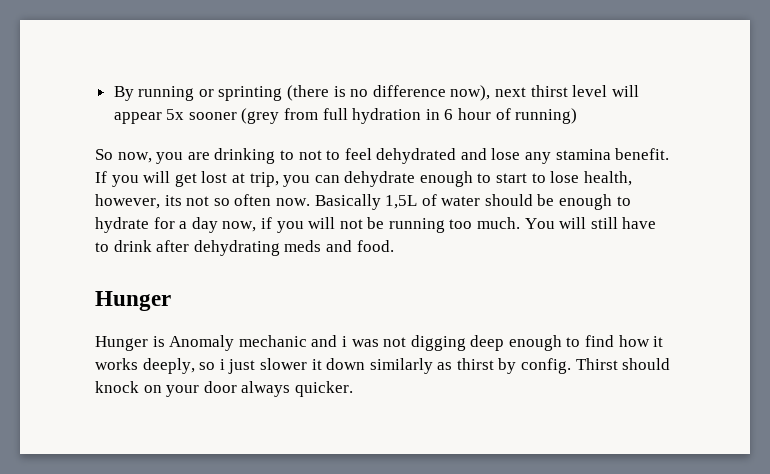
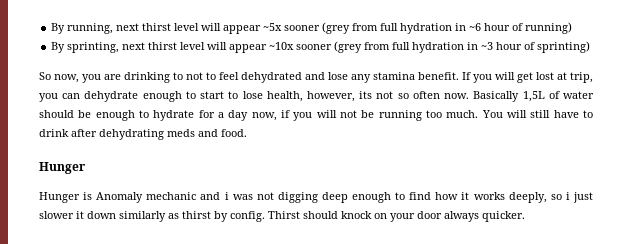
- By running or sprinting (there is no difference now), next thirst level will appear 5x sooner (grey from full hydration in 6 hour of running)
+ By running, next thirst level will appear ~5x sooner (grey from full hydration in ~6 hour of running)
+ By sprinting, next thirst level will appear ~10x sooner (grey from full hydration in ~3 hour of sprinting)

